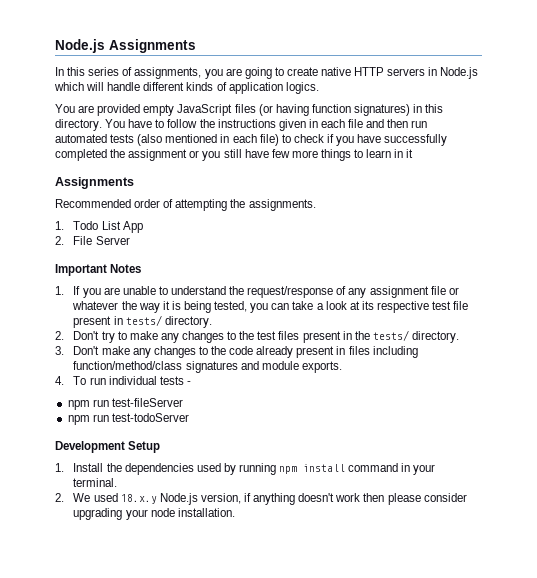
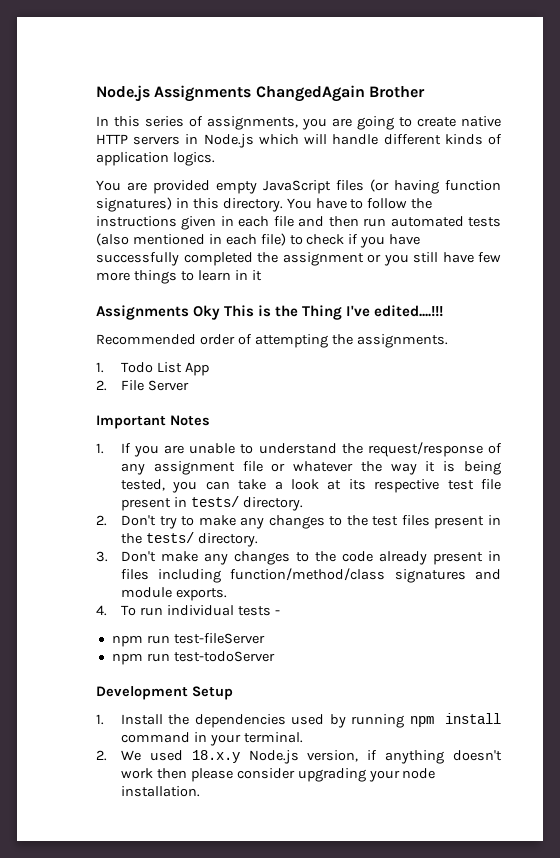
- Node.js Assignments
+ Node.js Assignments ChangedAgain Brother
  You have to follow the instructions given in each file and then run automated tests (also mentioned in each file) to check if you have successfully completed the assignment or you still have few more things to learn in it
- Assignments
+ Assignments Oky This is the Thing I've edited....!!!

